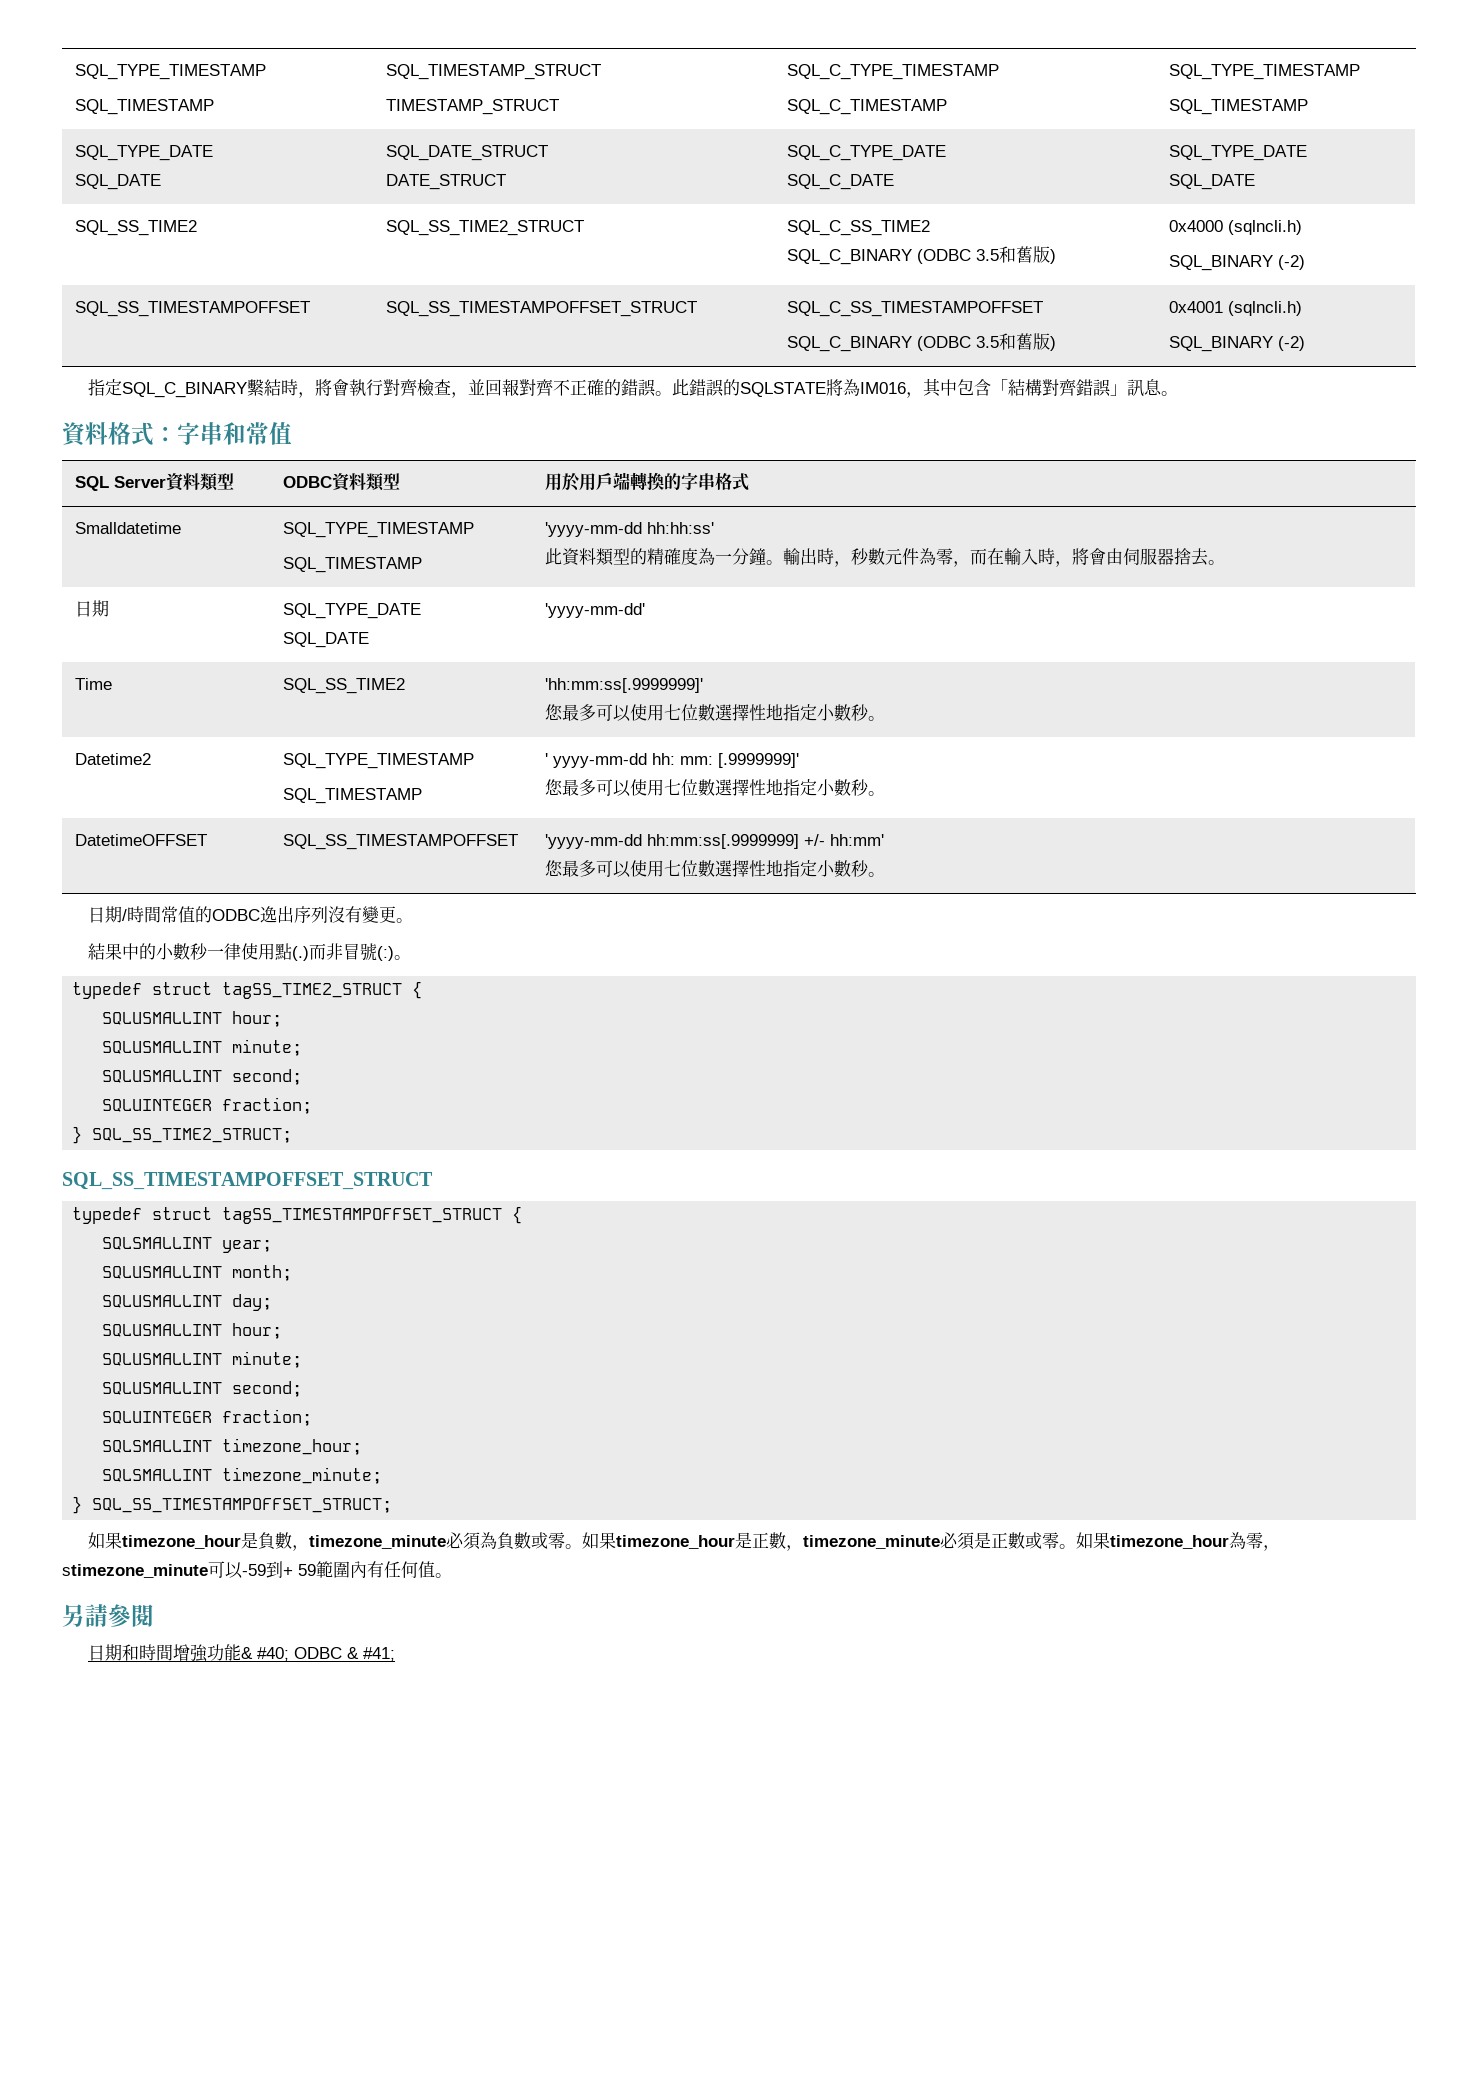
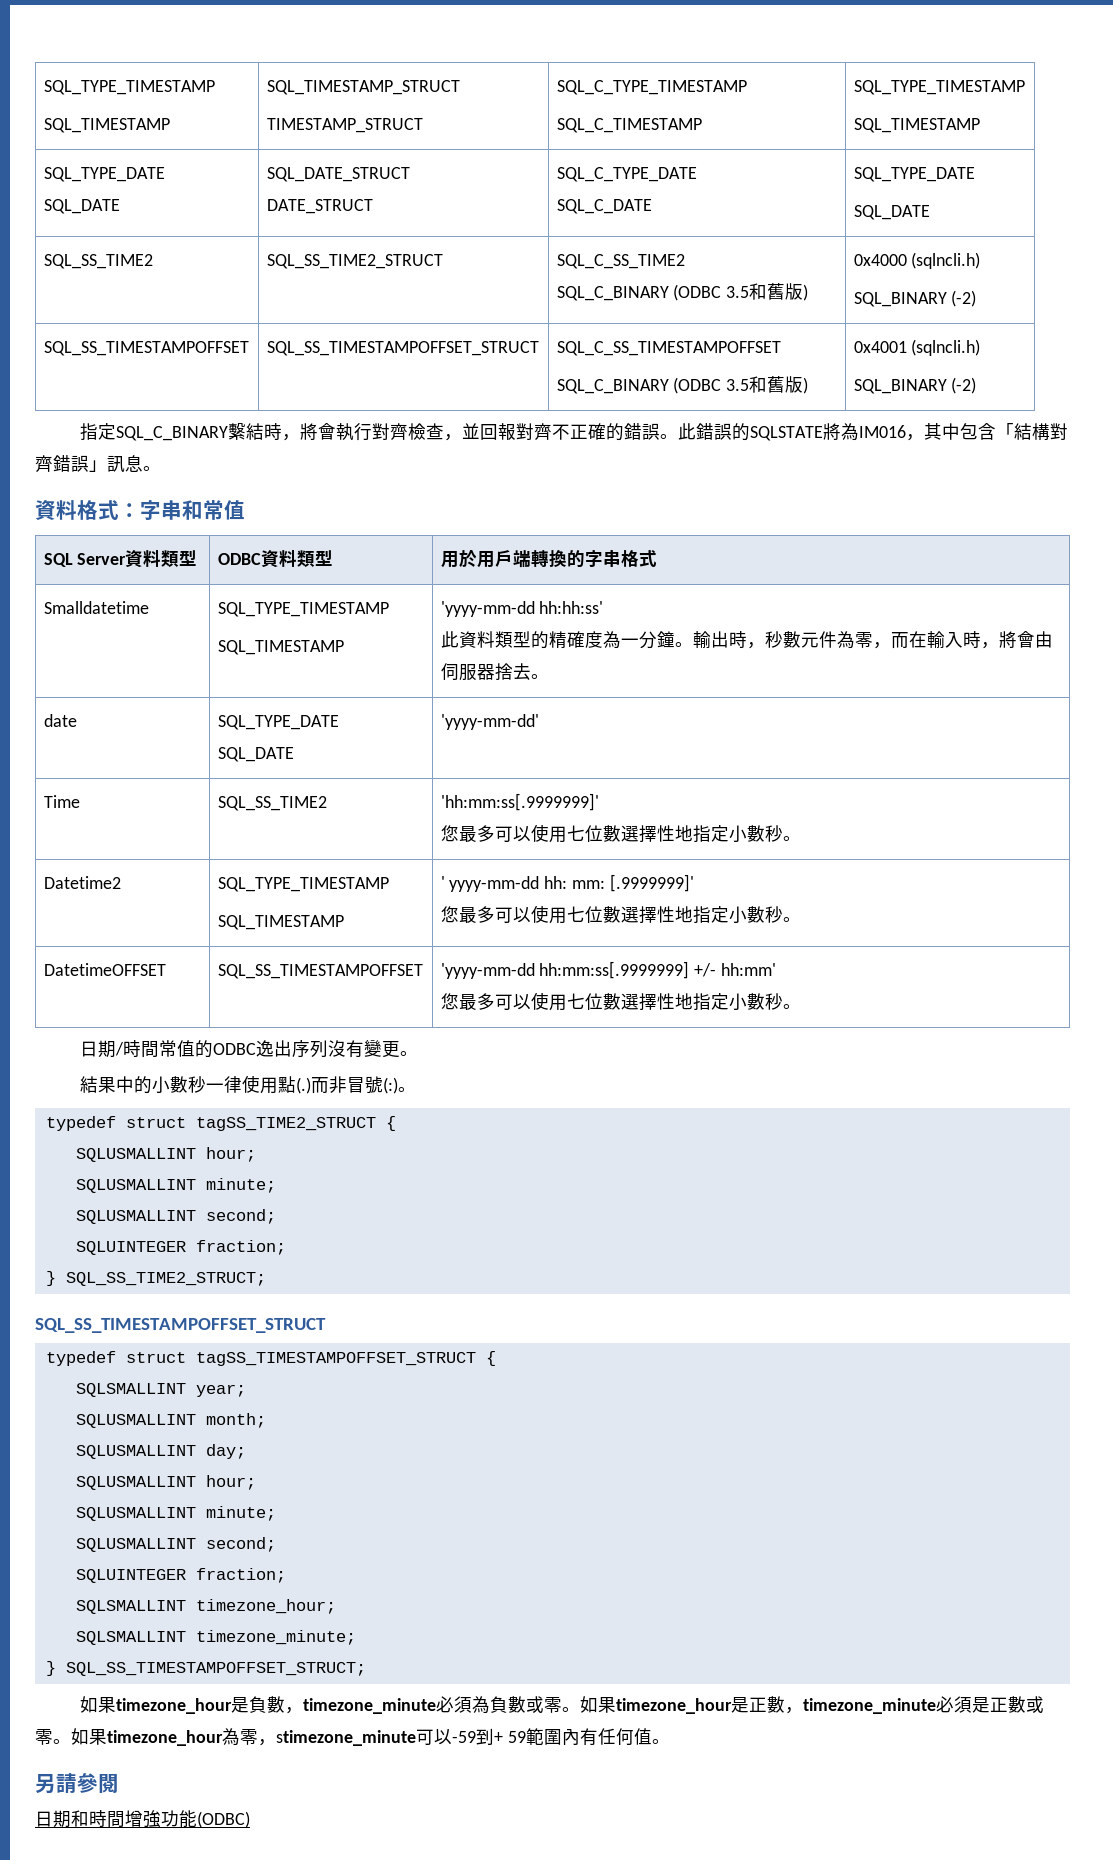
- 日期 | SQL_TYPE_DATE
+ date | SQL_TYPE_DATE
- 日期和時間增強功能& #40; ODBC & #41;
+ 日期和時間增強功能(ODBC)

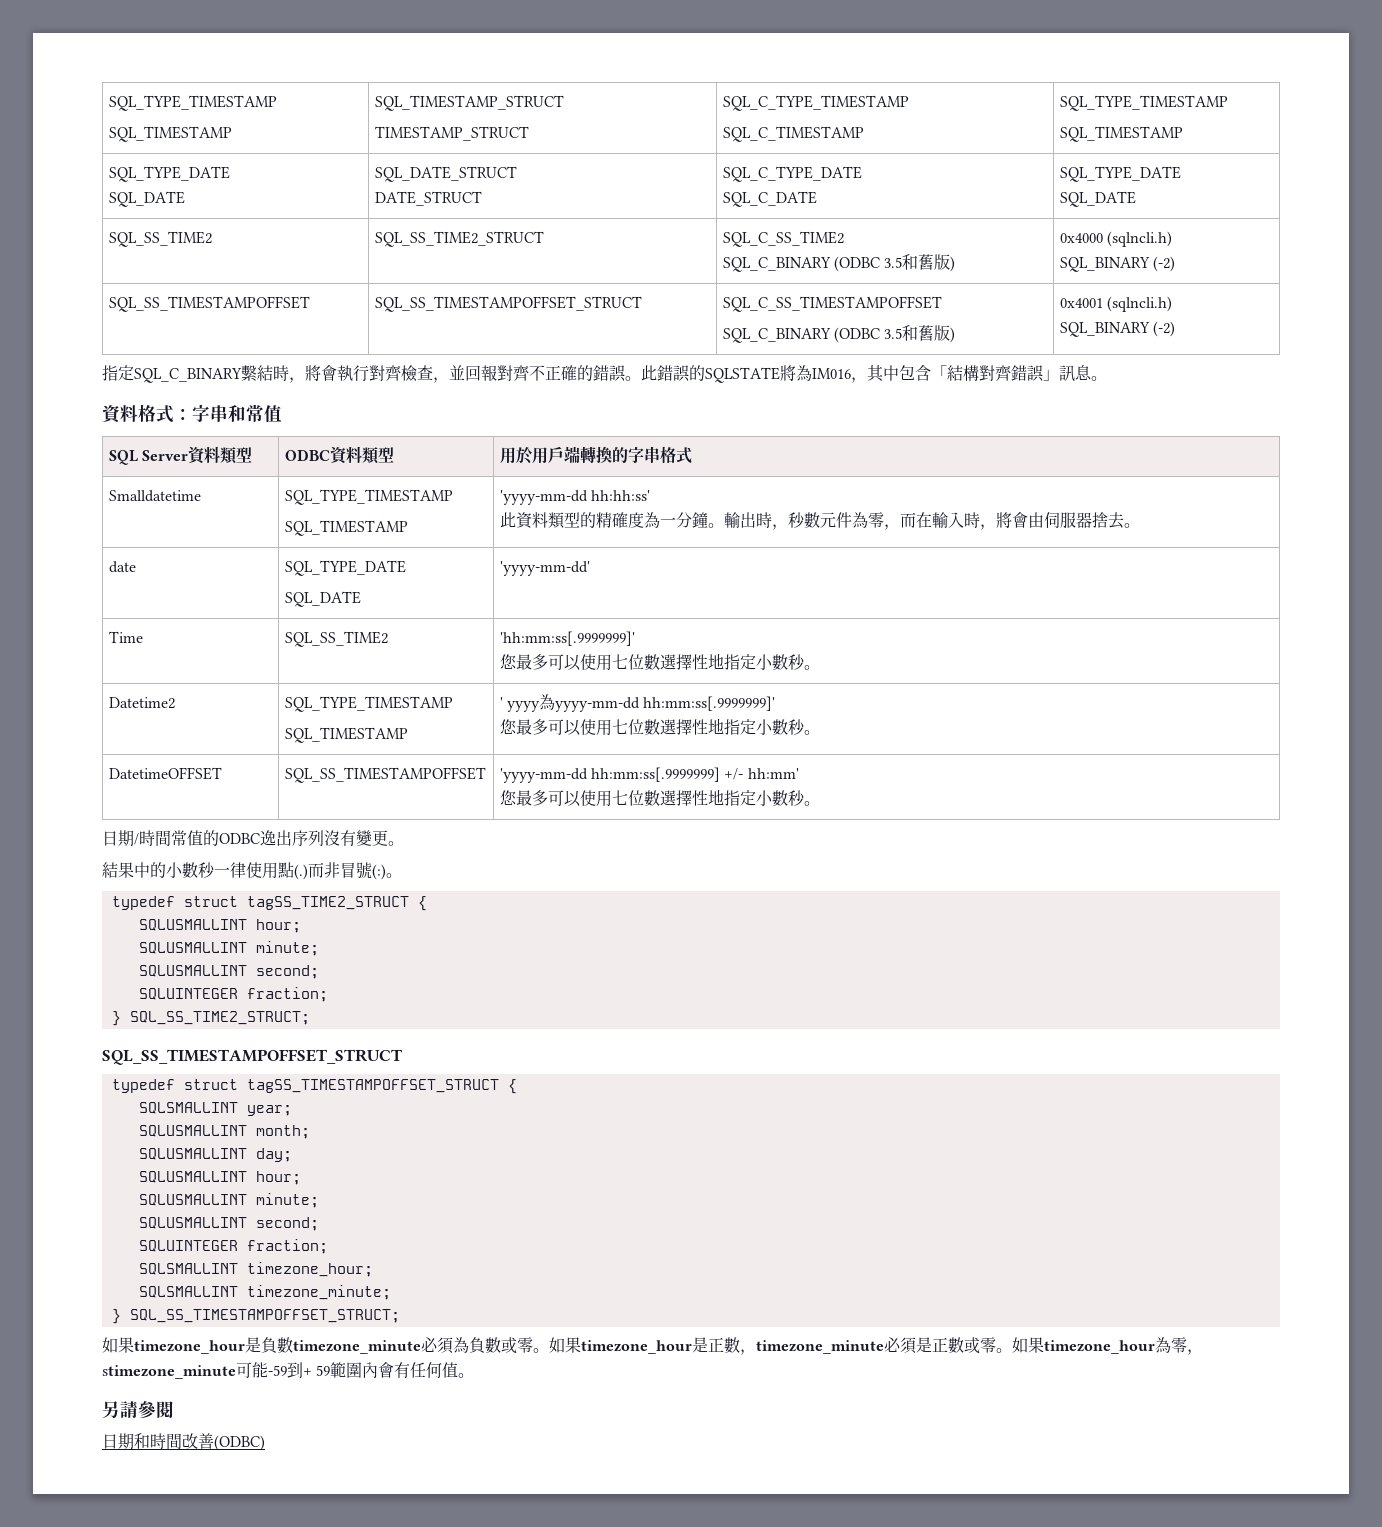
  Datetime2 | SQL_TYPE_TIMESTAMP
- SQL_TIMESTAMP | ' yyyy-mm-dd hh: mm: [.9999999]'
+ SQL_TIMESTAMP | ' yyyy為yyyy-mm-dd hh:mm:ss[.9999999]'
- 如果timezone_hour是負數，timezone_minute必須為負數或零。
+ 如果timezone_hour是負數timezone_minute必須為負數或零。
- 如果timezone_hour為零，stimezone_minute可以-59到+ 59範圍內有任何值。
+ 如果timezone_hour為零，stimezone_minute可能-59到+ 59範圍內會有任何值。
- 日期和時間增強功能(ODBC)
+ 日期和時間改善(ODBC)

